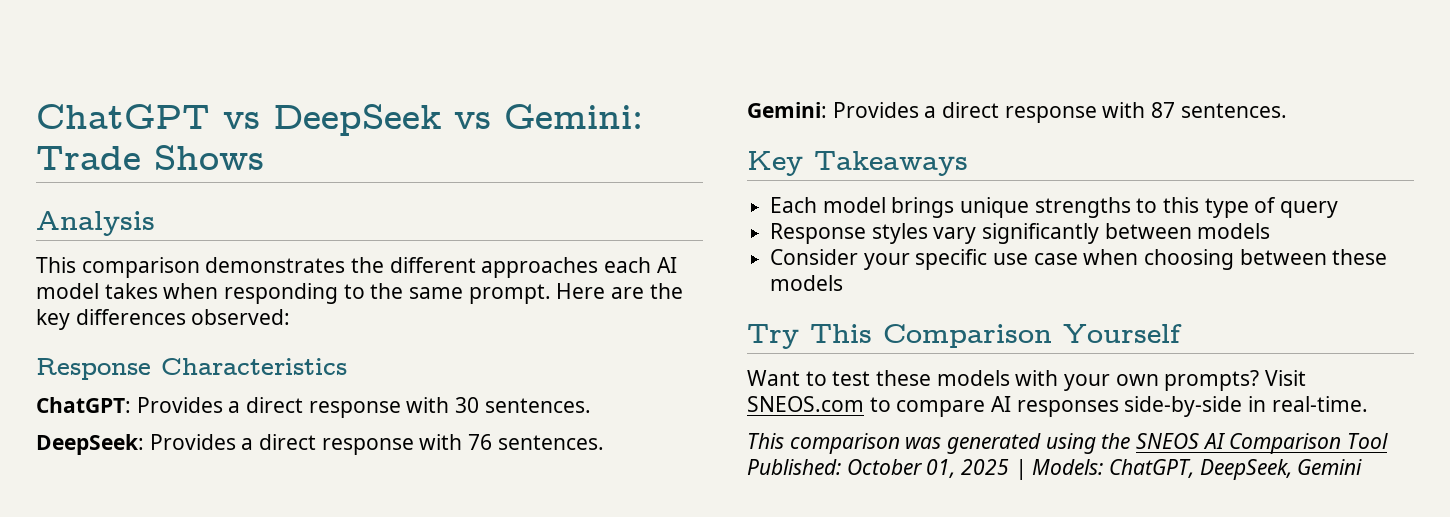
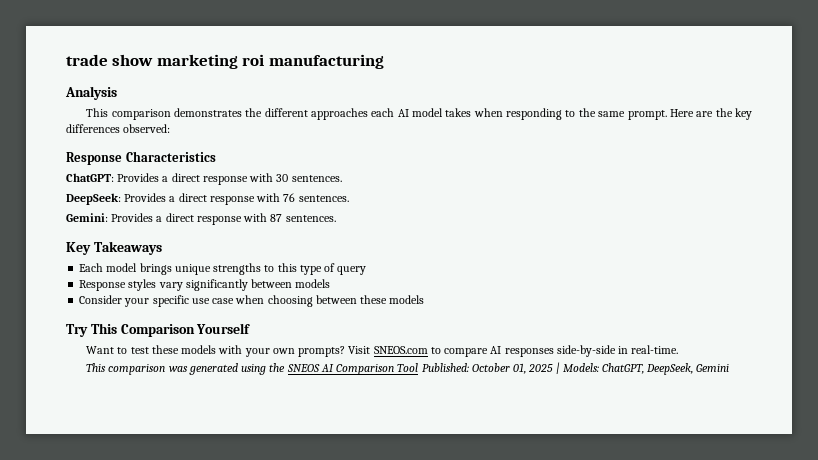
- ChatGPT vs DeepSeek vs Gemini: Trade Shows
+ trade show marketing roi manufacturing

